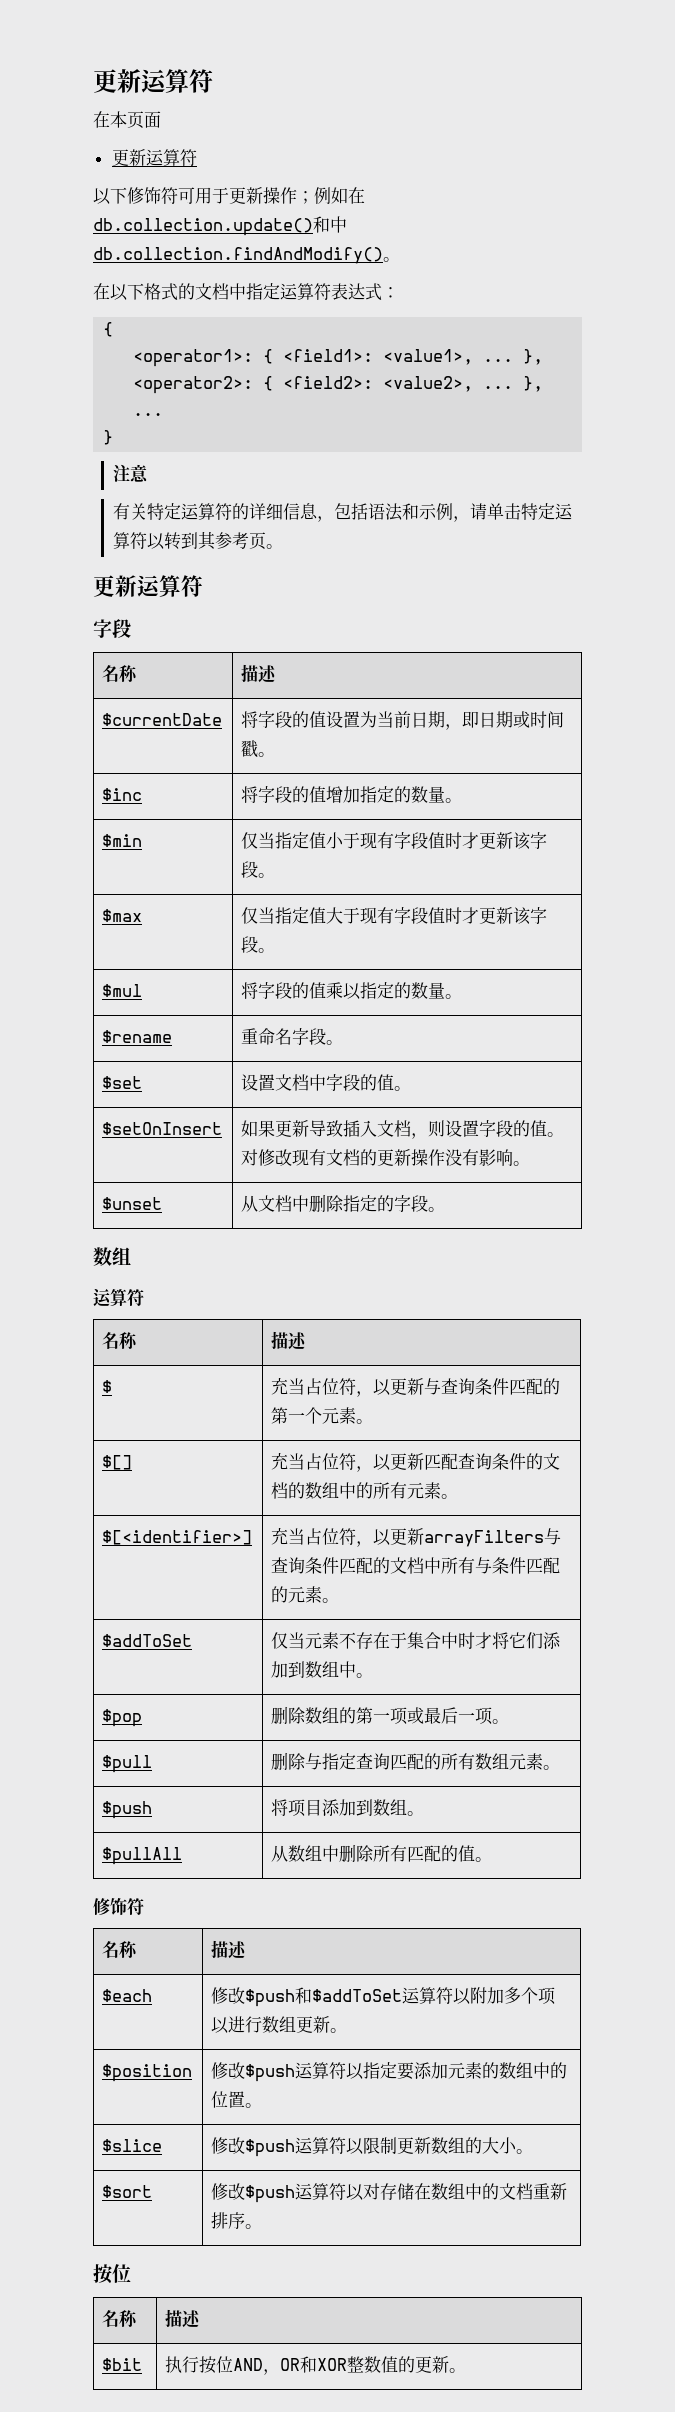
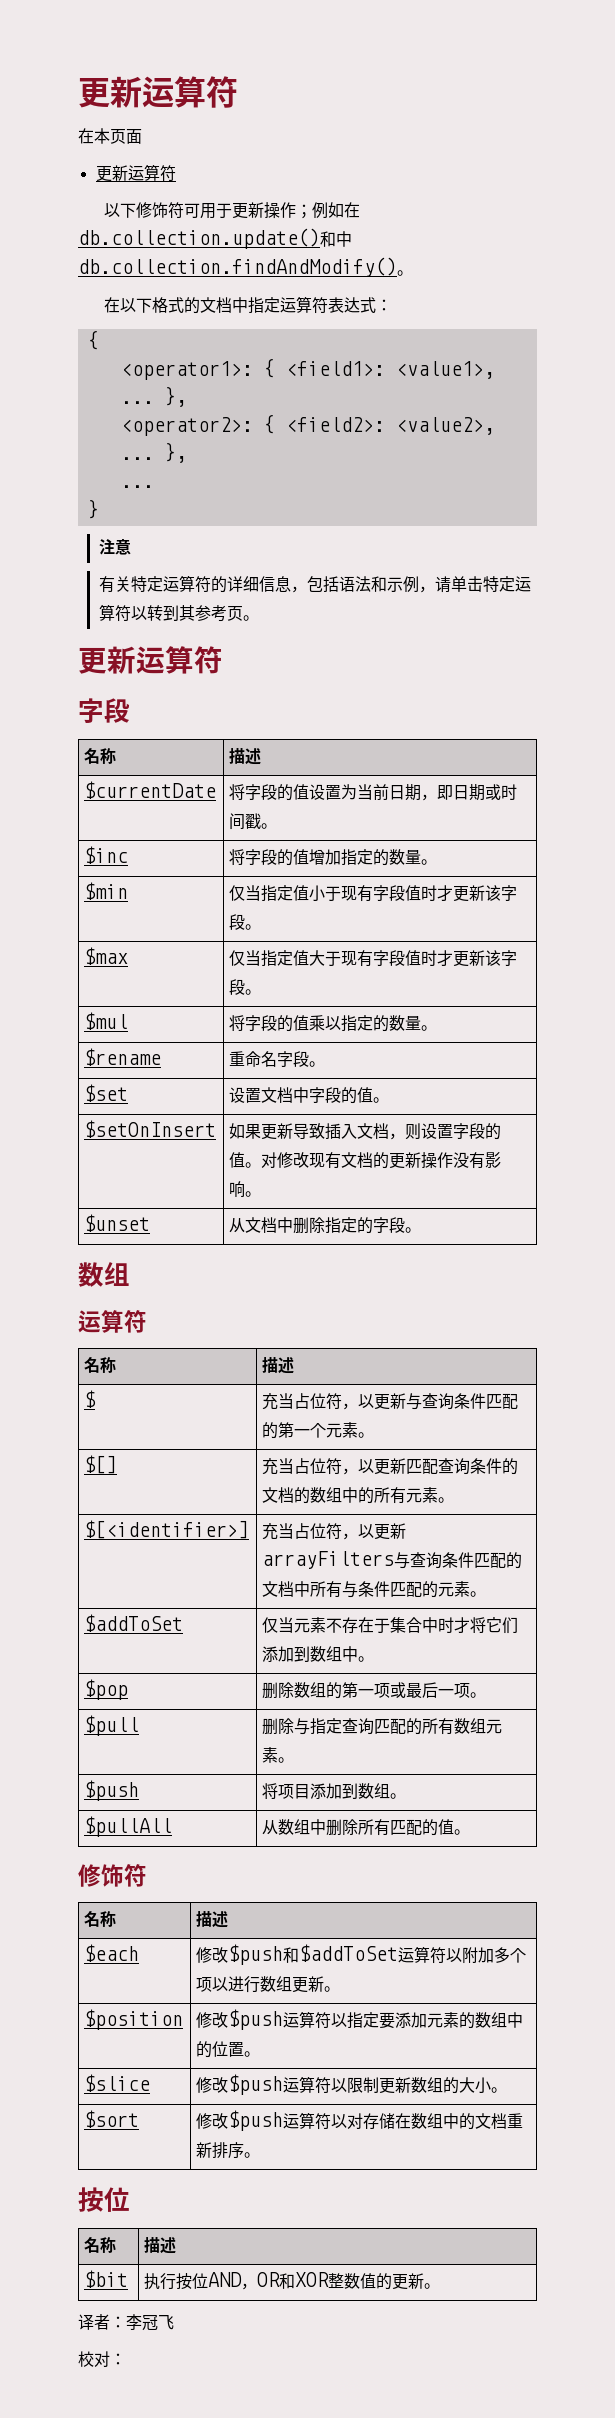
+ 译者：李冠飞
+ 校对：

